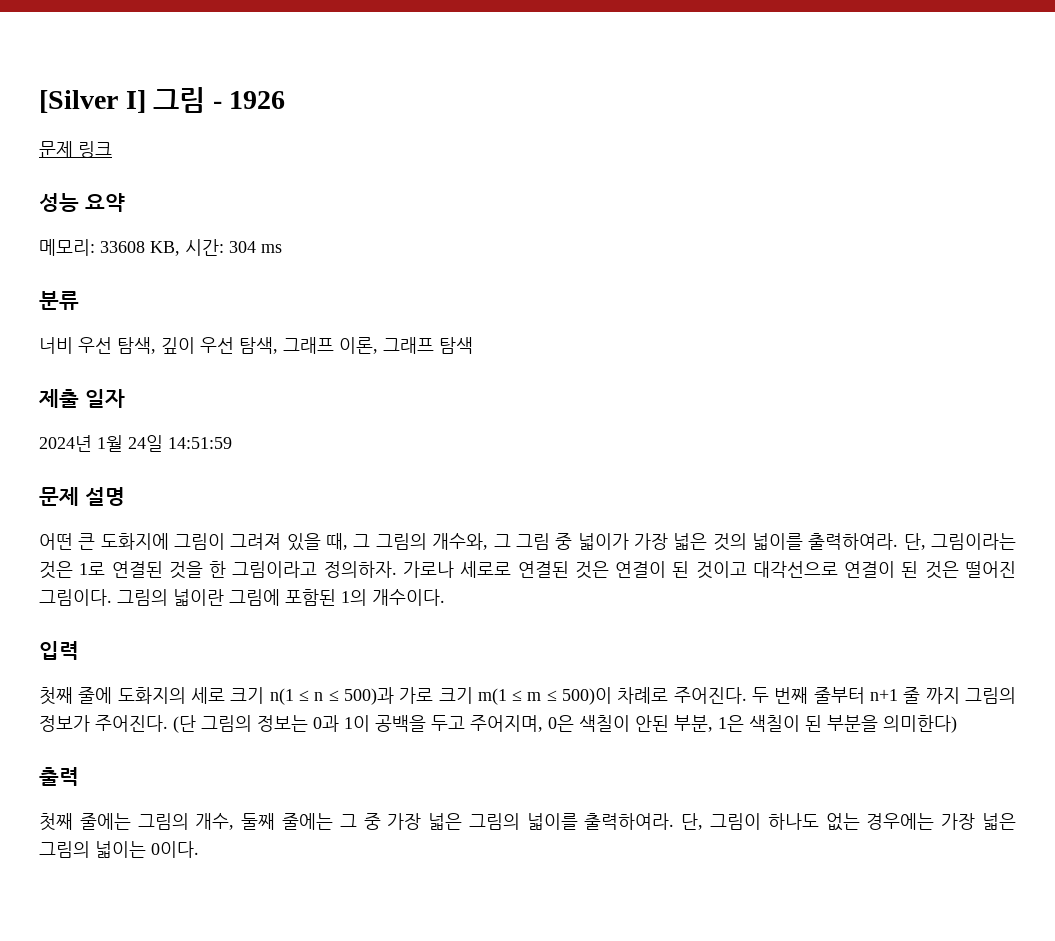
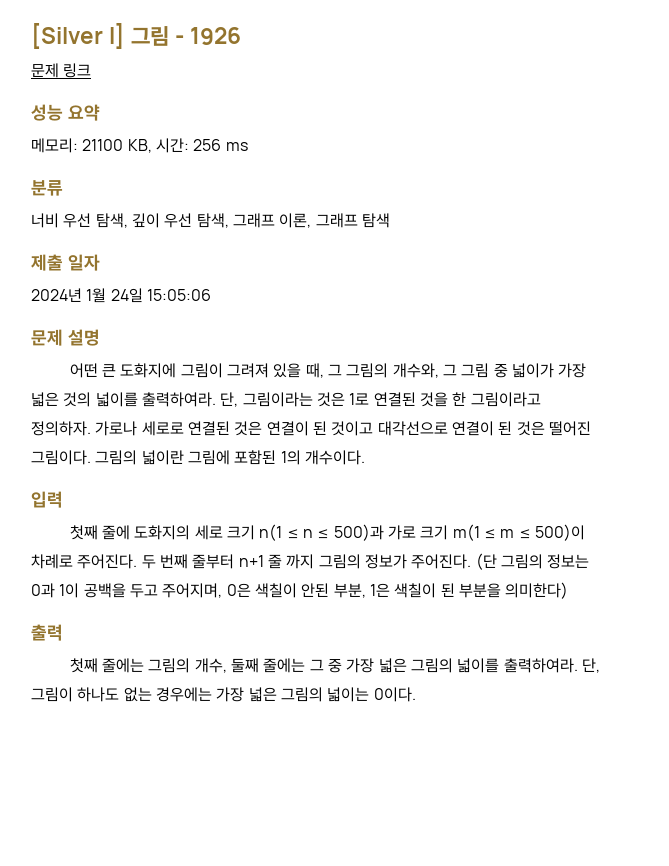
- 메모리: 33608 KB, 시간: 304 ms
+ 메모리: 21100 KB, 시간: 256 ms
- 2024년 1월 24일 14:51:59
+ 2024년 1월 24일 15:05:06

